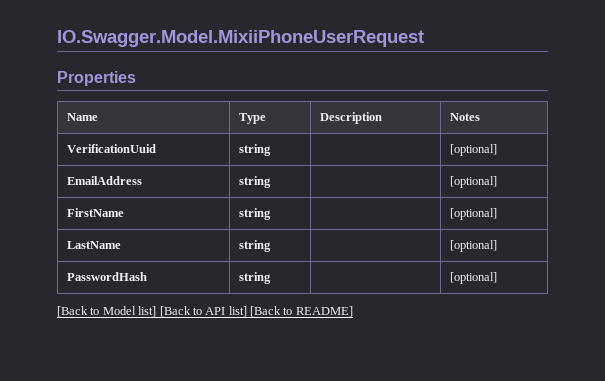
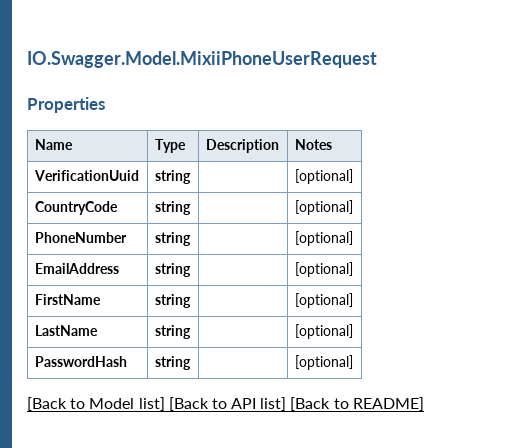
+ CountryCode | string | | [optional]
+ PhoneNumber | string | | [optional]

